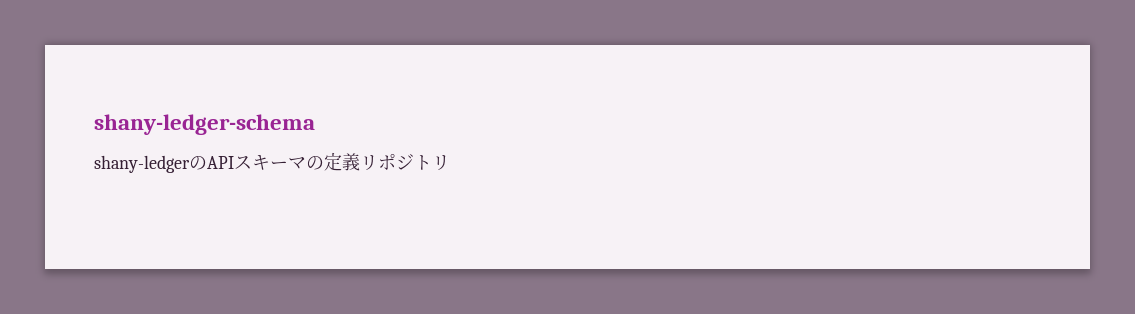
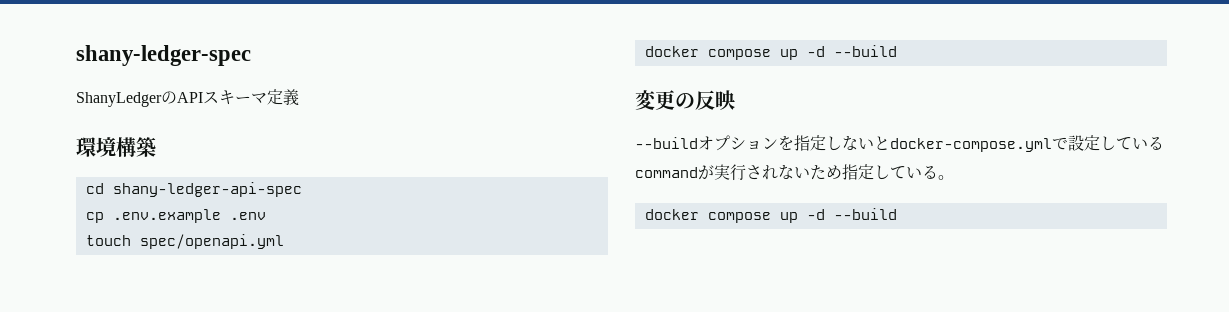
- shany-ledger-schema
- shany-ledgerのAPIスキーマの定義リポジトリ
+ shany-ledger-spec
+ ShanyLedgerのAPIスキーマ定義
+ 環境構築
+ cd shany-ledger-api-spec
+ cp .env.example .env
+ touch spec/openapi.yml
+ docker compose up -d --build
+ 変更の反映
+ --buildオプションを指定しないとdocker-compose.ymlで設定しているcommandが実行されないため指定している。
+ docker compose up -d --build

